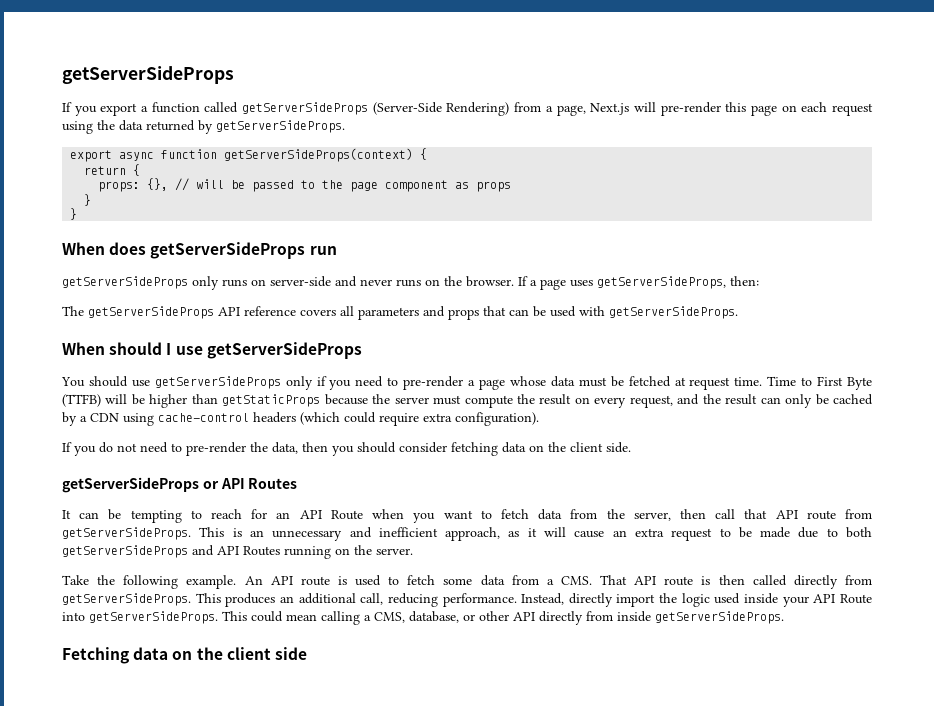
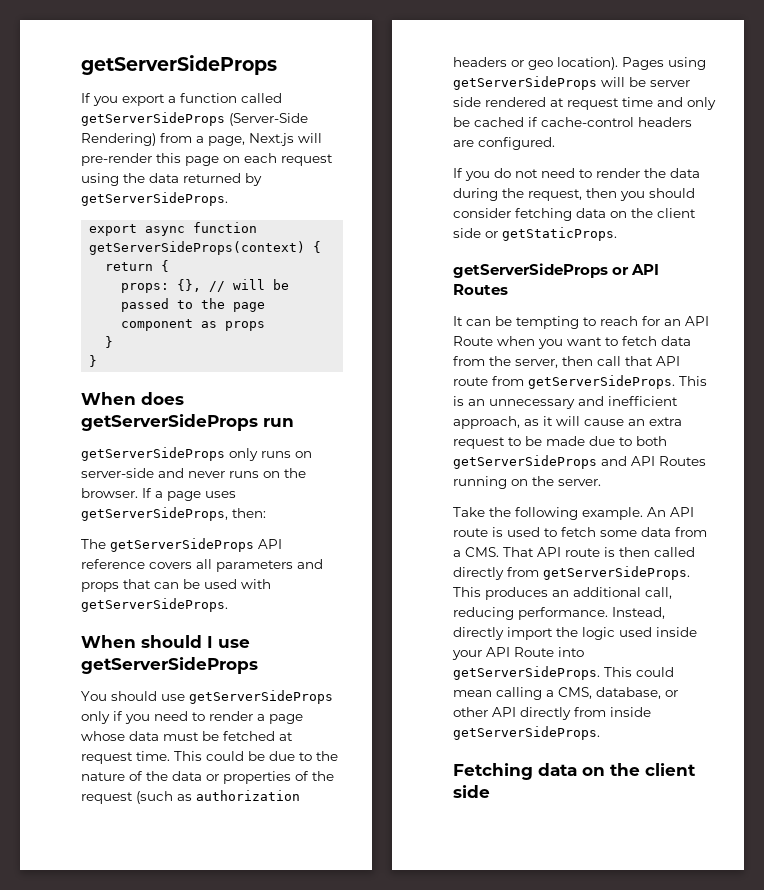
- You should use getServerSideProps only if you need to pre-render a page whose data must be fetched at request time.
+ You should use getServerSideProps only if you need to render a page whose data must be fetched at request time.
- Time to First Byte (TTFB) will be higher than getStaticProps because the server must compute the result on every request, and the result can only be cached by a CDN using cache-control headers (which could require extra configuration).
+ This could be due to the nature of the data or properties of the request (such as authorization headers or geo location). Pages using getServerSideProps will be server side rendered at request time and only be cached if cache-control headers are configured.
- If you do not need to pre-render the data, then you should consider fetching data on the client side.
+ If you do not need to render the data during the request, then you should consider fetching data on the client side or getStaticProps.

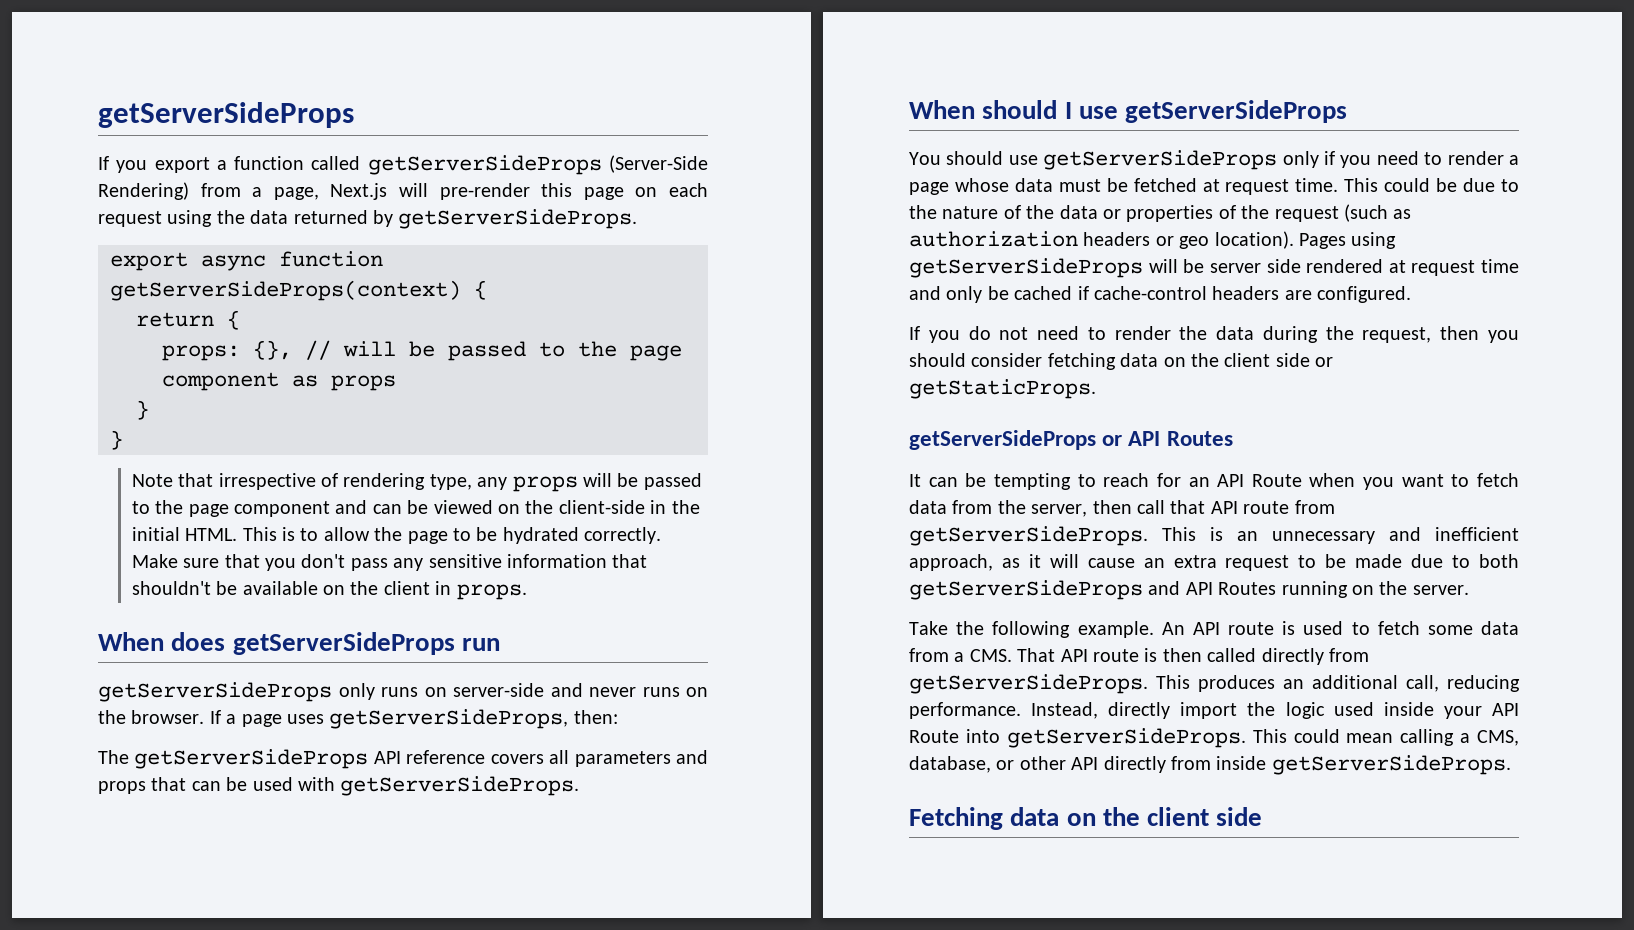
+ Note that irrespective of rendering type, any props will be passed to the page component and can be viewed on the client-side in the initial HTML. This is to allow the page to be hydrated correctly. Make sure that you don't pass any sensitive information that shouldn't be available on the client in props.

